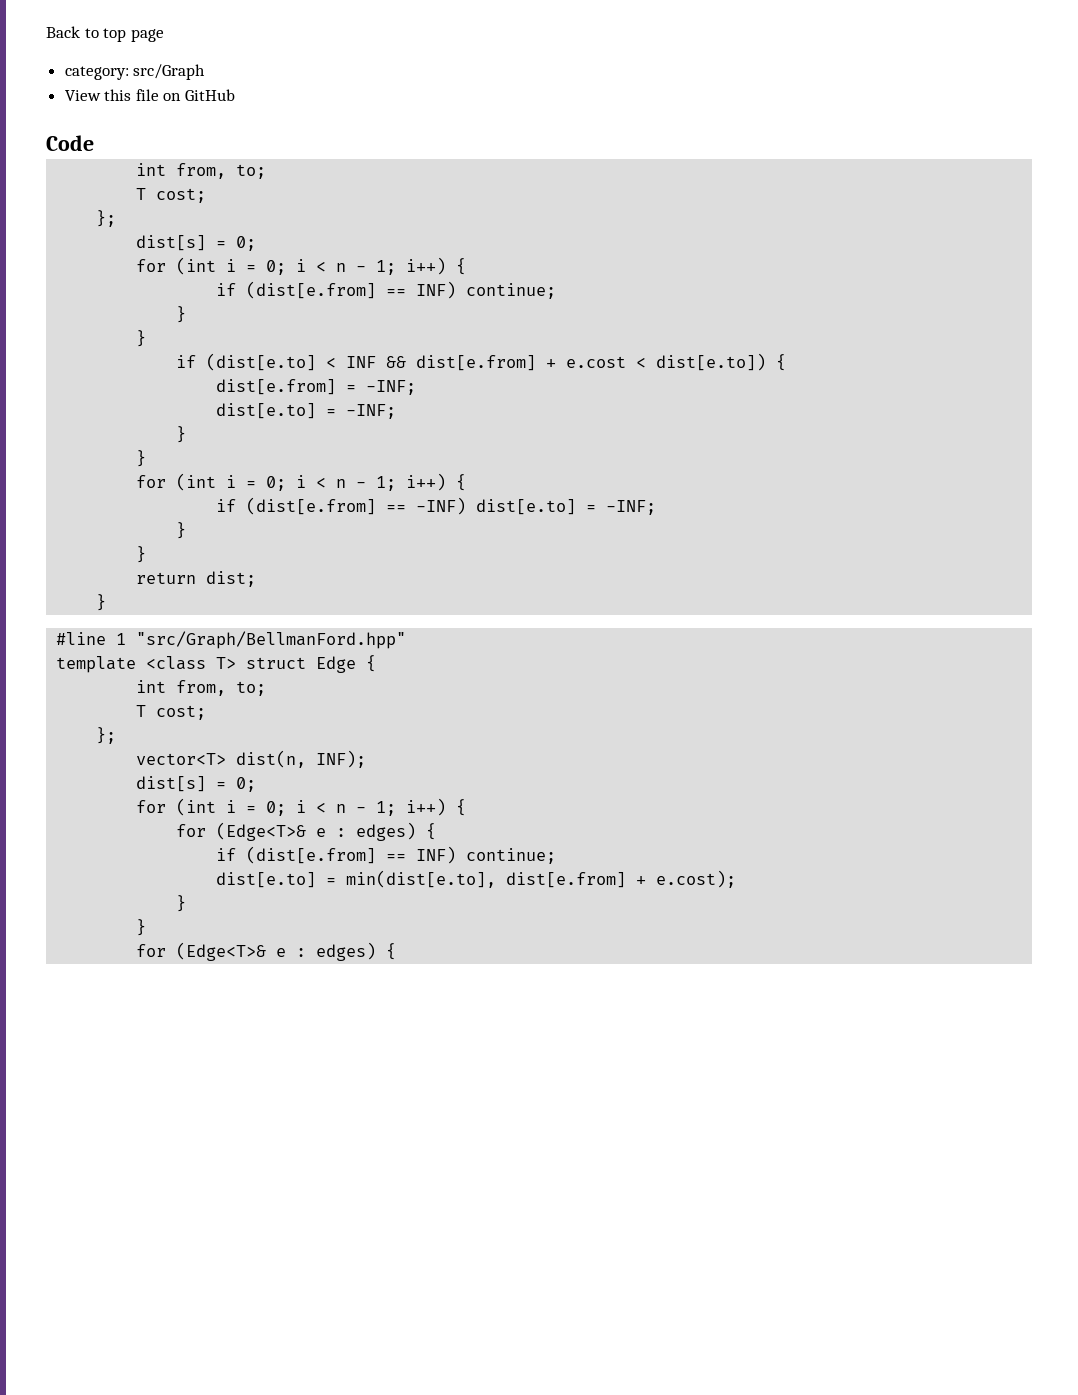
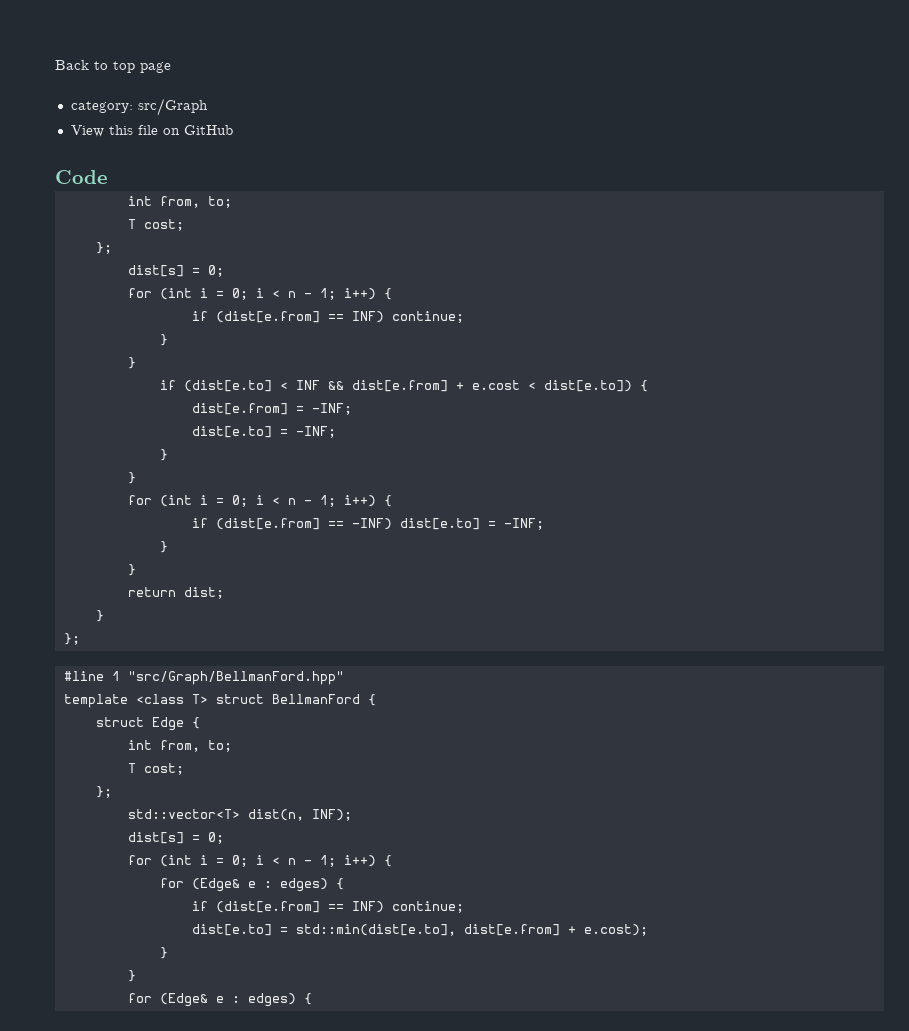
  return dist;
  }
+ };
- template <class T> struct Edge {
+ template <class T> struct BellmanFord {
+ struct Edge {
- vector<T> dist(n, INF);
+ std::vector<T> dist(n, INF);
  dist[s] = 0;
  for (int i = 0; i < n - 1; i++) {
- for (Edge<T>& e : edges) {
+ for (Edge& e : edges) {
- dist[e.to] = min(dist[e.to], dist[e.from] + e.cost);
+ dist[e.to] = std::min(dist[e.to], dist[e.from] + e.cost);
  }
  }
- for (Edge<T>& e : edges) {
+ for (Edge& e : edges) {

